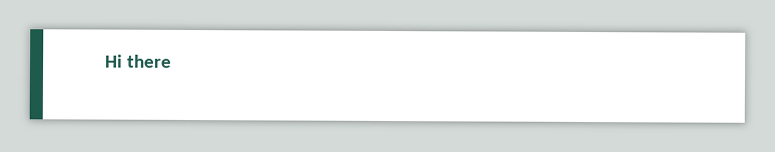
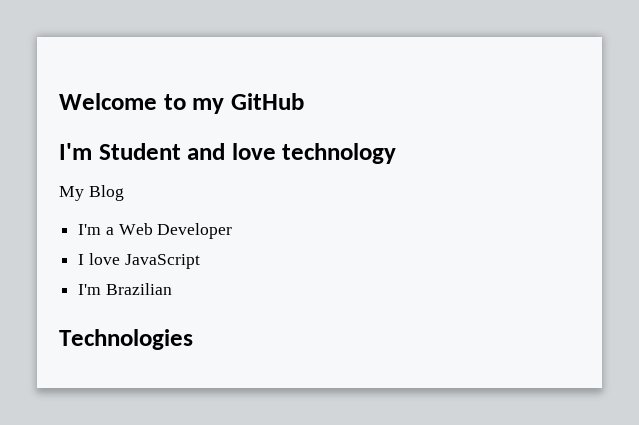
- Hi there
+ Welcome to my GitHub
+ I'm Student and love technology
+ My Blog
+ I'm a Web Developer
+ I love JavaScript
+ I'm Brazilian
+ Technologies

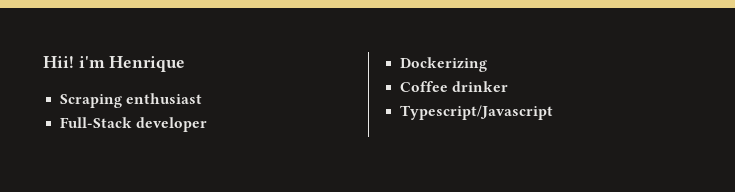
- Welcome to my GitHub
- I'm Student and love technology
- My Blog
- I'm a Web Developer
- I love JavaScript
- I'm Brazilian
- Technologies
+ Hii! i'm Henrique
+ Scraping enthusiast
+ Full-Stack developer
+ Dockerizing
+ Coffee drinker
+ Typescript/Javascript

